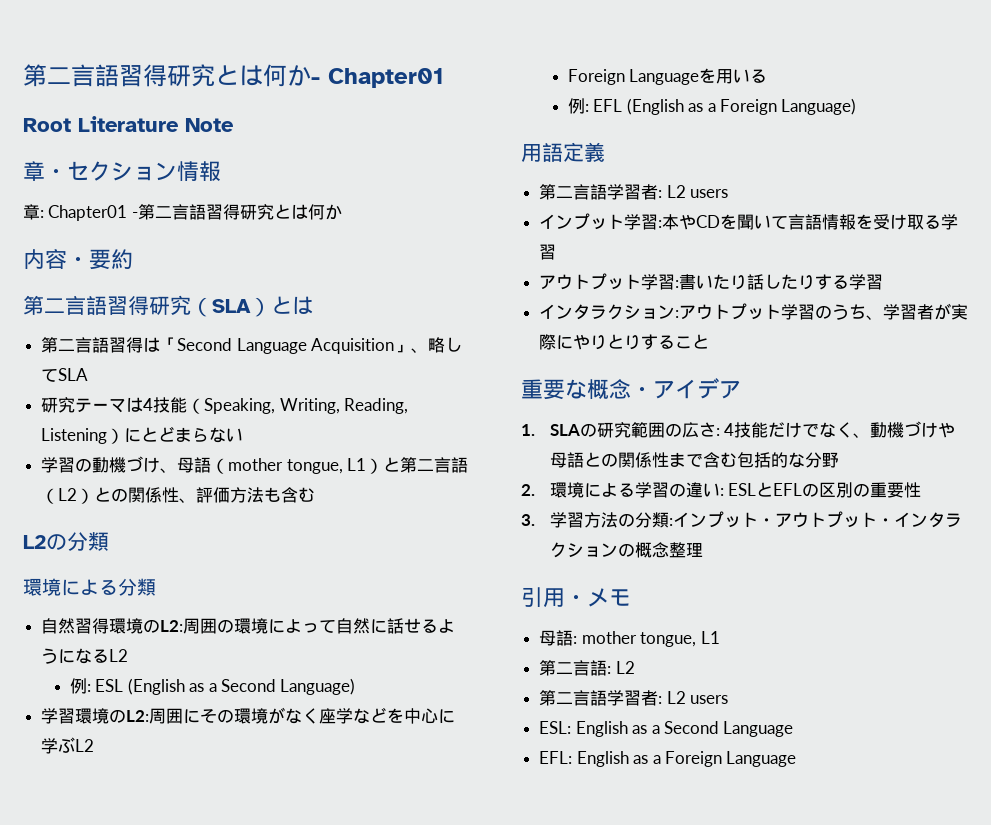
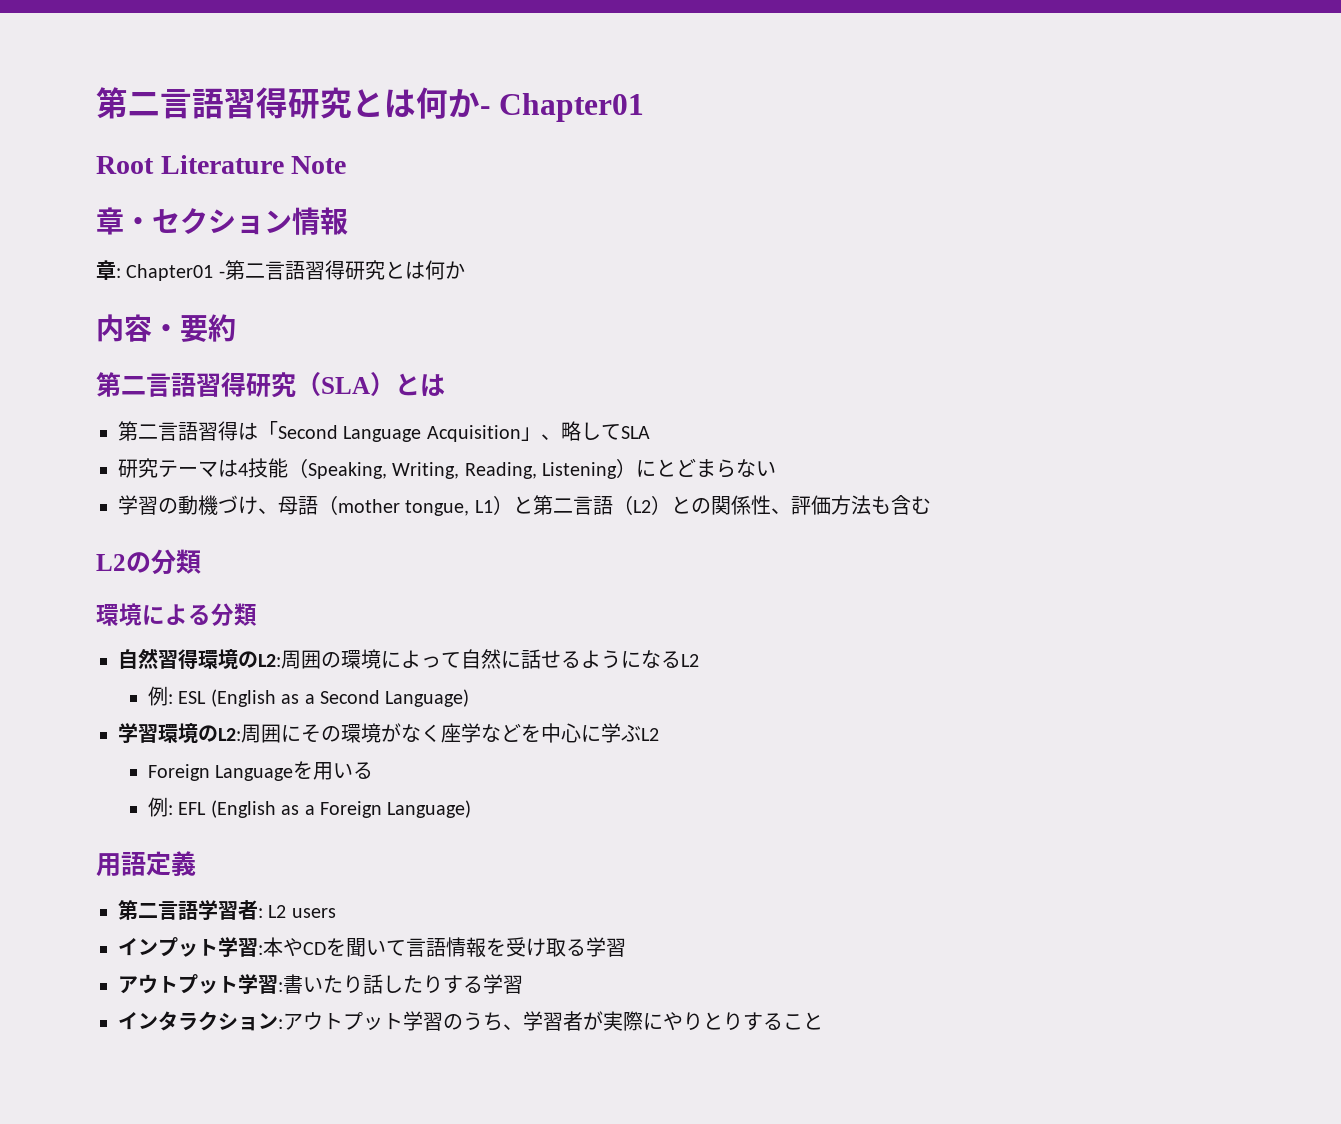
- 重要な概念・アイデア
- 1. SLAの研究範囲の広さ: 4技能だけでなく、動機づけや母語との関係性まで含む包括的な分野
- 2.環境による学習の違い: ESLとEFLの区別の重要性
- 3.学習方法の分類:インプット・アウトプット・インタラクションの概念整理
- 引用・メモ
- 母語: mother tongue, L1
- 第二言語: L2
- 第二言語学習者: L2 users
- ESL: English as a Second Language
- EFL: English as a Foreign Language

